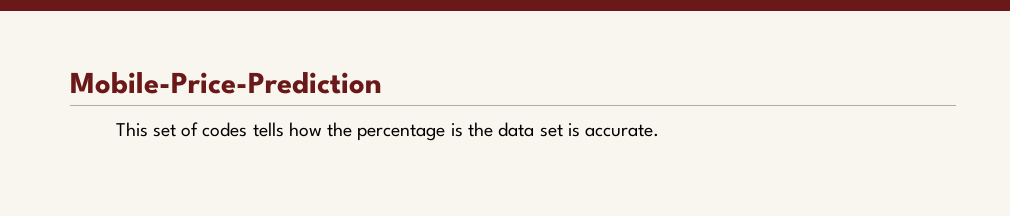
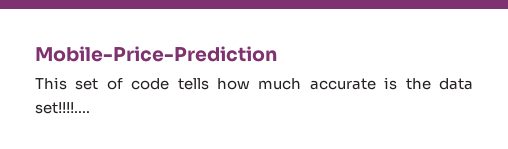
- This set of codes tells how the percentage is the data set is accurate.
+ This set of code tells how much accurate is the data set!!!!....

